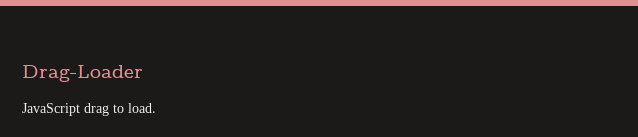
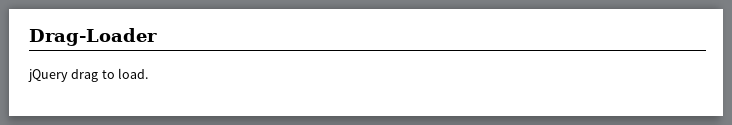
- JavaScript drag to load.
+ jQuery drag to load.

